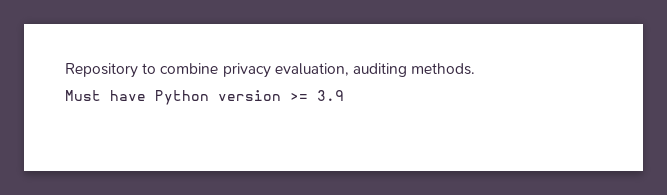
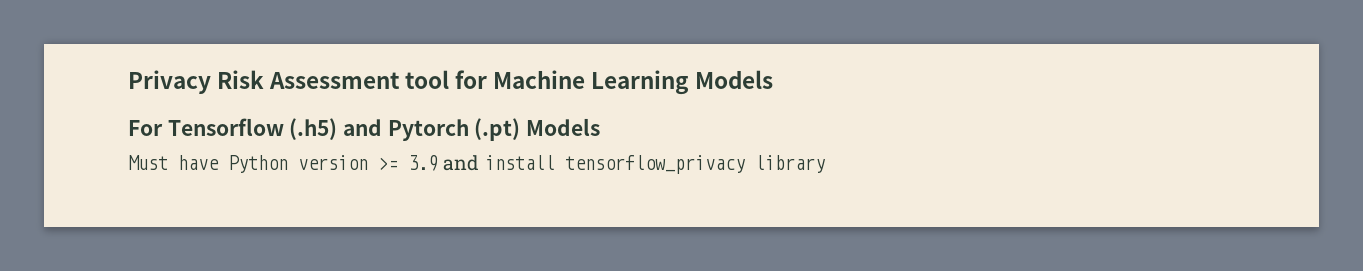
- Repository to combine privacy evaluation, auditing methods.
+ Privacy Risk Assessment tool for Machine Learning Models
+ For Tensorflow (.h5) and Pytorch (.pt) Models
- Must have Python version >= 3.9
+ Must have Python version >= 3.9 and install tensorflow_privacy library

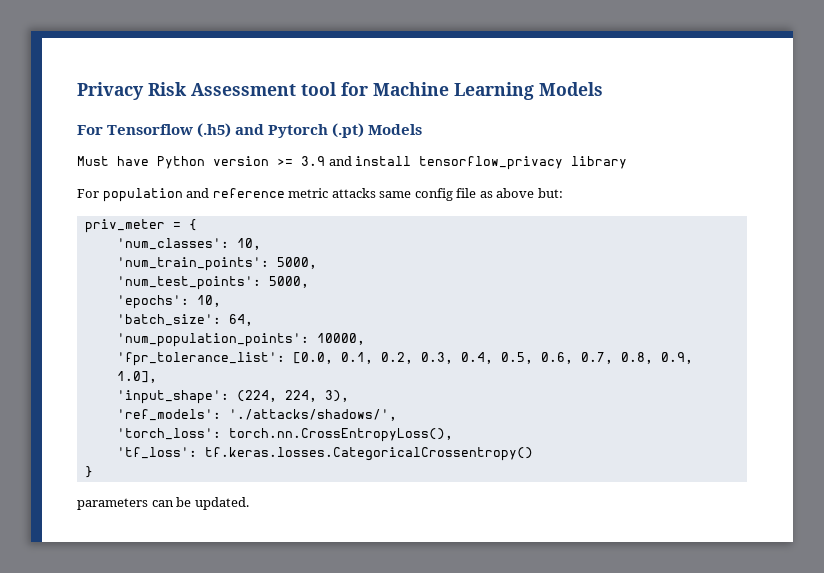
+ For population and reference metric attacks same config file as above but:
+ priv_meter = {
+ 'num_classes': 10,
+ 'num_train_points': 5000,
+ 'num_test_points': 5000,
+ 'epochs': 10,
+ 'batch_size': 64,
+ 'num_population_points': 10000,
+ 'fpr_tolerance_list': [0.0, 0.1, 0.2, 0.3, 0.4, 0.5, 0.6, 0.7, 0.8, 0.9, 1.0],
+ 'input_shape': (224, 224, 3),
+ 'ref_models': './attacks/shadows/',
+ 'torch_loss': torch.nn.CrossEntropyLoss(),
+ 'tf_loss': tf.keras.losses.CategoricalCrossentropy()
+ }
+ parameters can be updated.

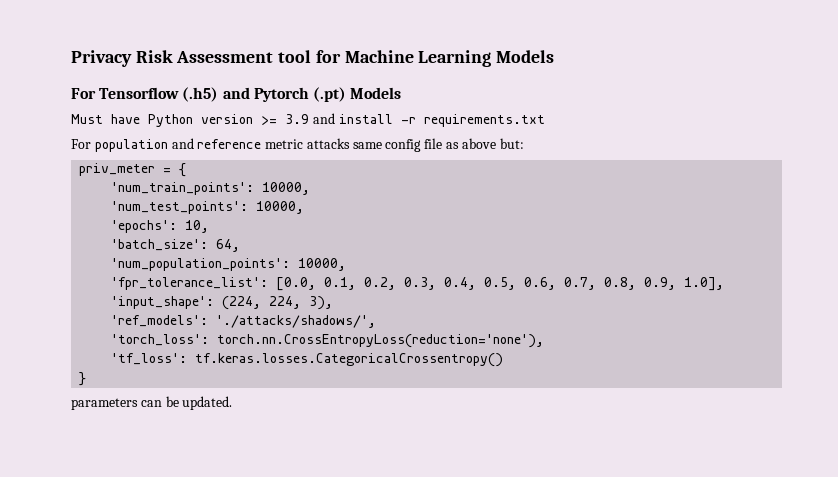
- Must have Python version >= 3.9 and install tensorflow_privacy library
+ Must have Python version >= 3.9 and install -r requirements.txt
- 'num_classes': 10,
- 'num_train_points': 5000,
+ 'num_train_points': 10000,
- 'num_test_points': 5000,
+ 'num_test_points': 10000,
- 'torch_loss': torch.nn.CrossEntropyLoss(),
+ 'torch_loss': torch.nn.CrossEntropyLoss(reduction='none'),

